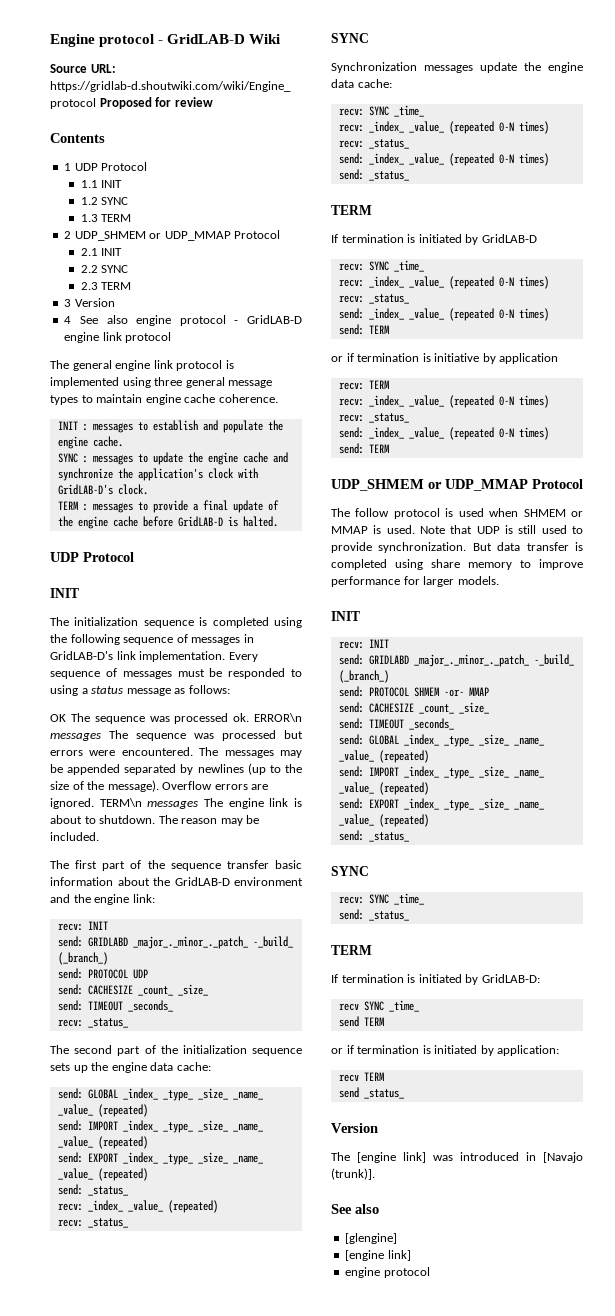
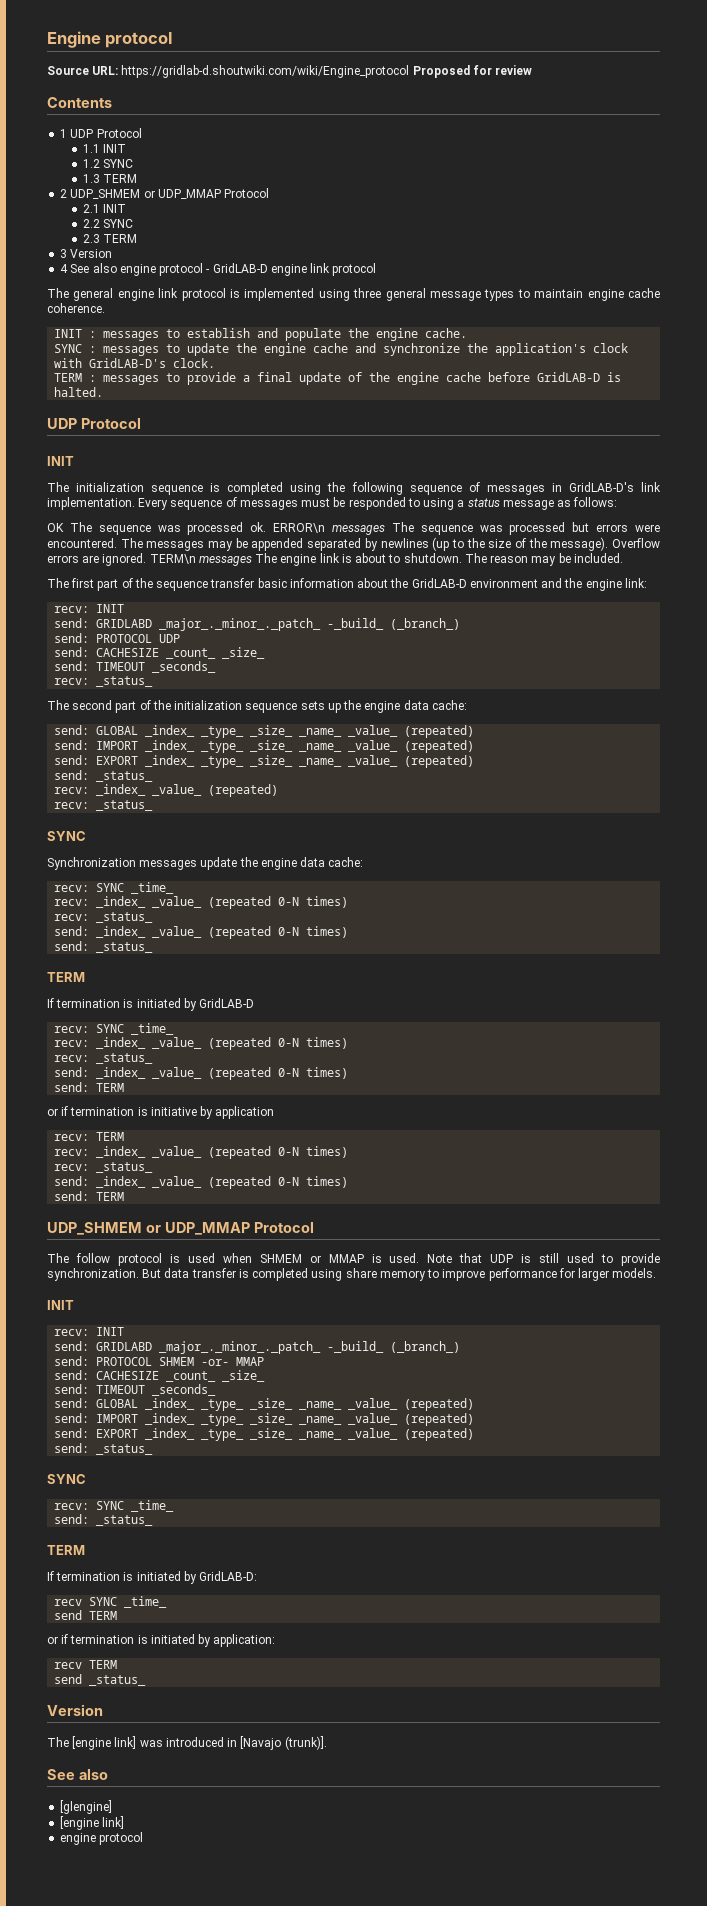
- Engine protocol - GridLAB-D Wiki
+ Engine protocol

